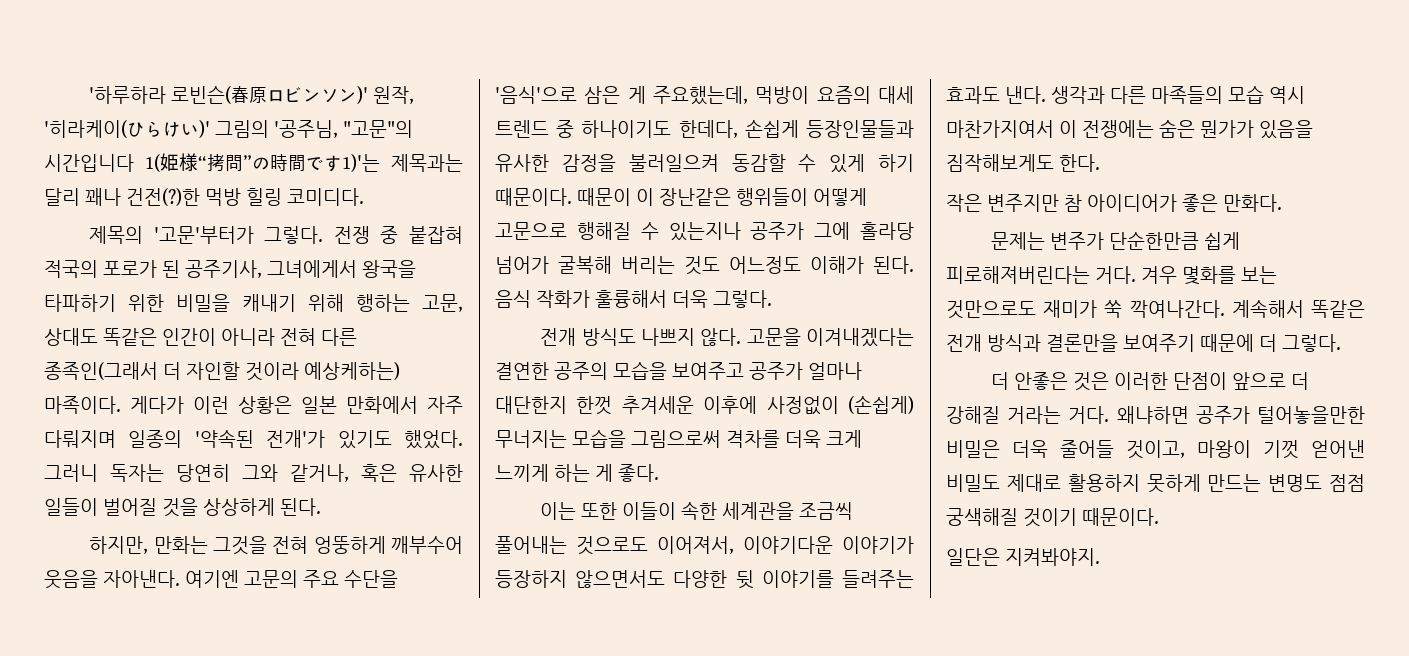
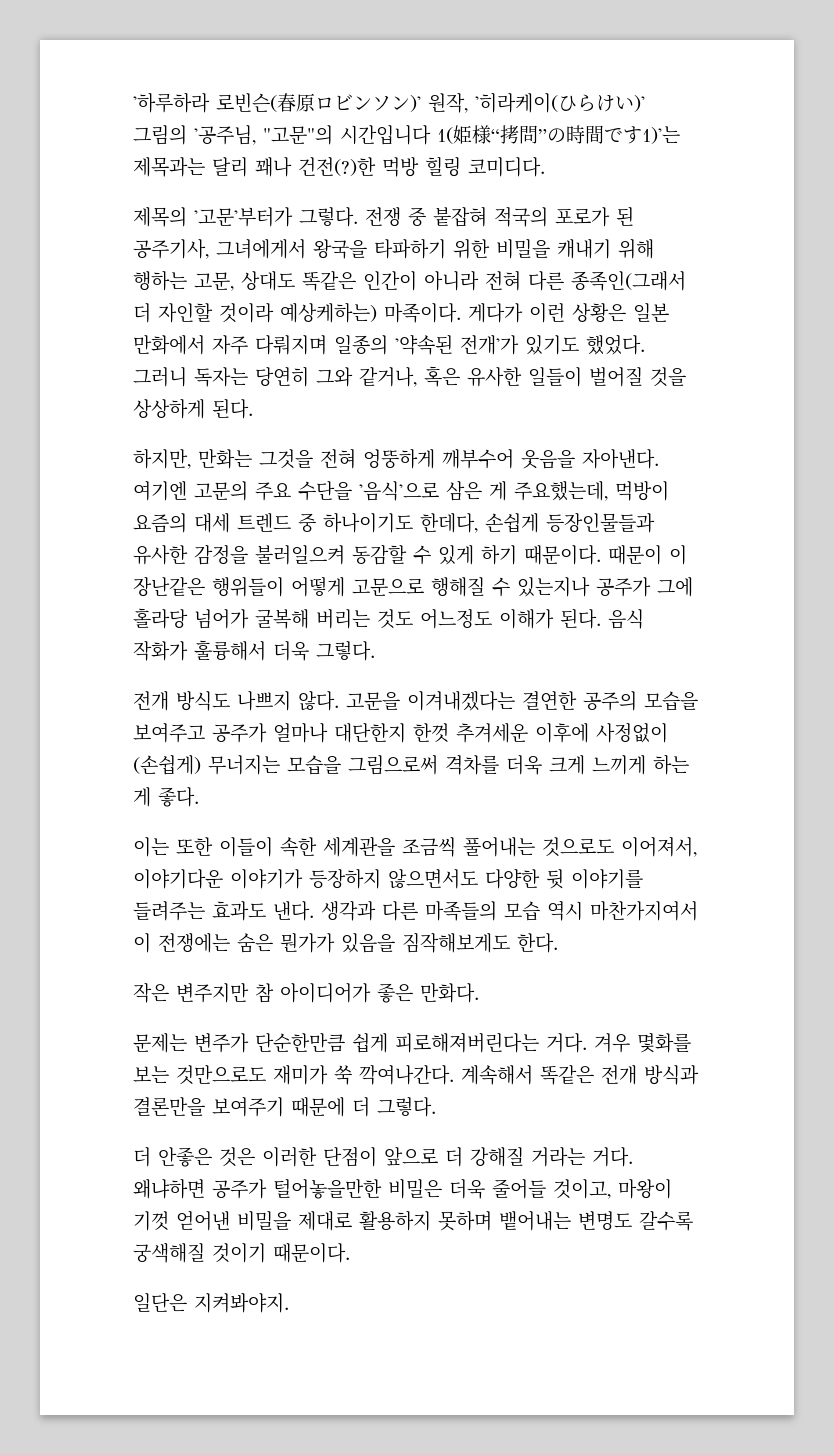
- 왜냐하면 공주가 털어놓을만한 비밀은 더욱 줄어들 것이고, 마왕이 기껏 얻어낸 비밀도 제대로 활용하지 못하게 만드는 변명도 점점 궁색해질 것이기 때문이다.
+ 왜냐하면 공주가 털어놓을만한 비밀은 더욱 줄어들 것이고, 마왕이 기껏 얻어낸 비밀을 제대로 활용하지 못하며 뱉어내는 변명도 갈수록 궁색해질 것이기 때문이다.

